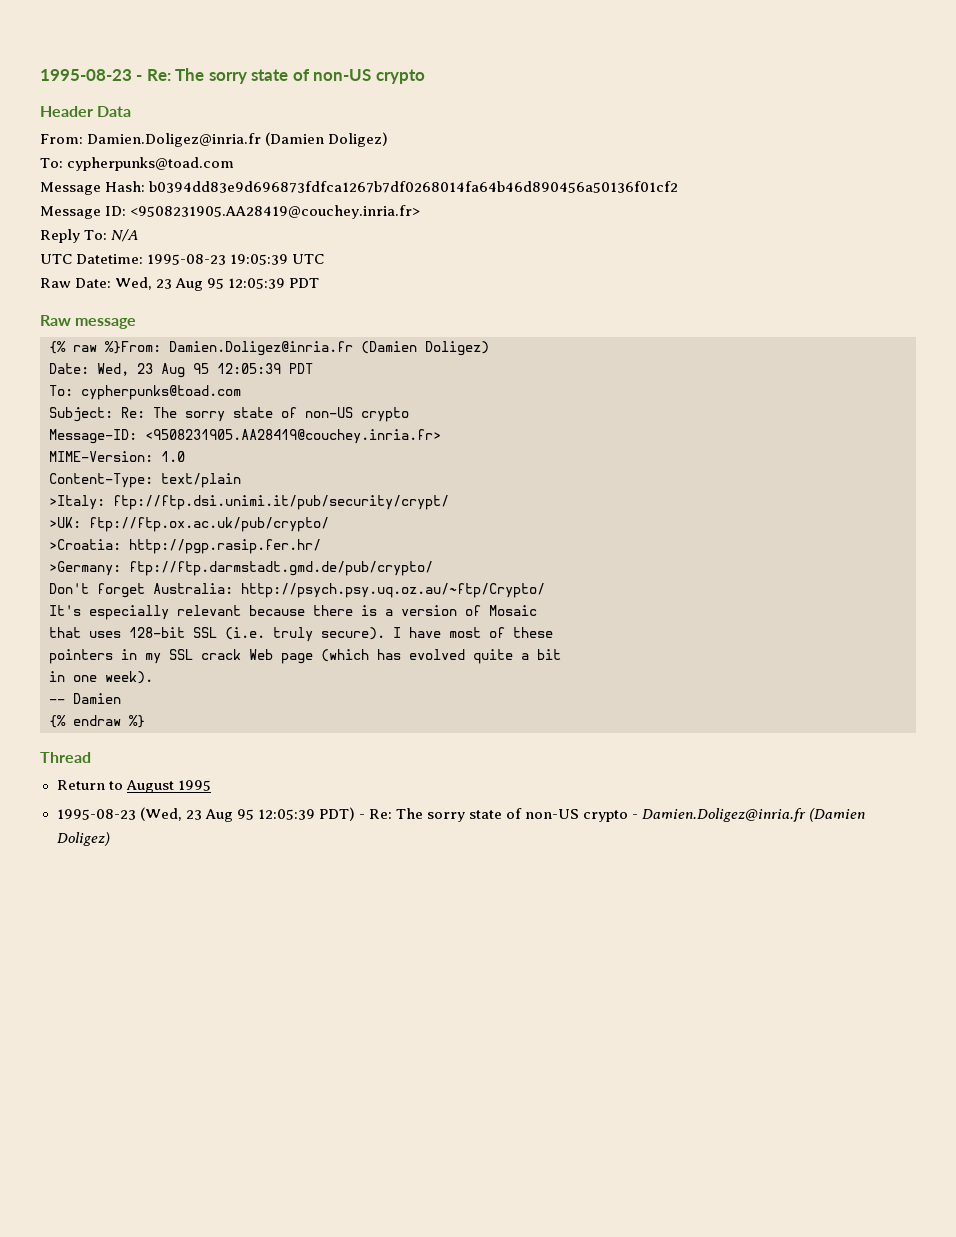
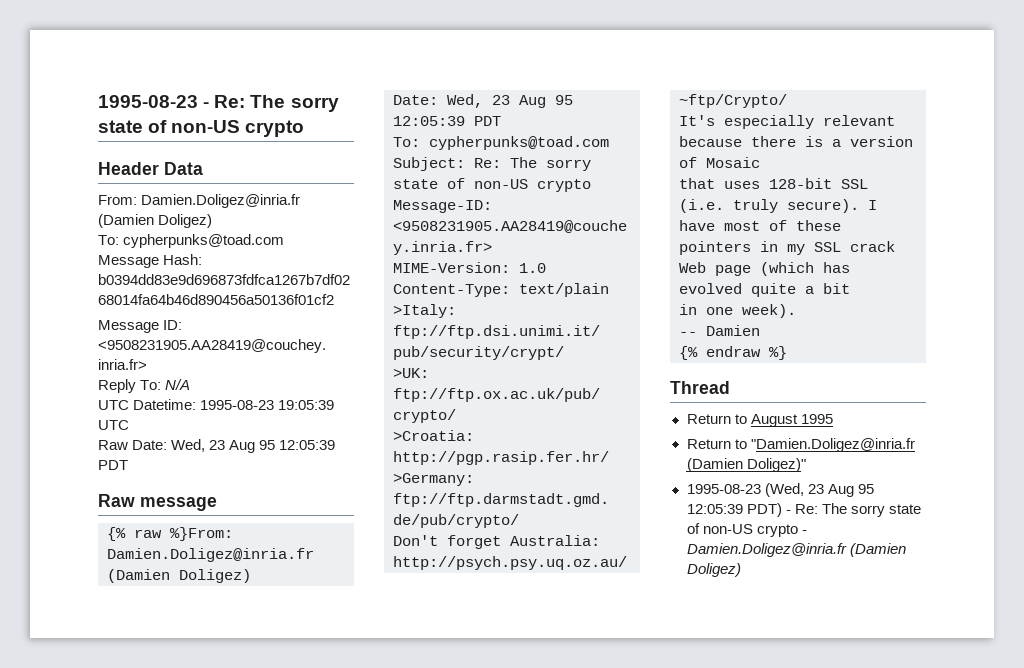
+ Return to "Damien.Doligez@inria.fr (Damien Doligez)"

